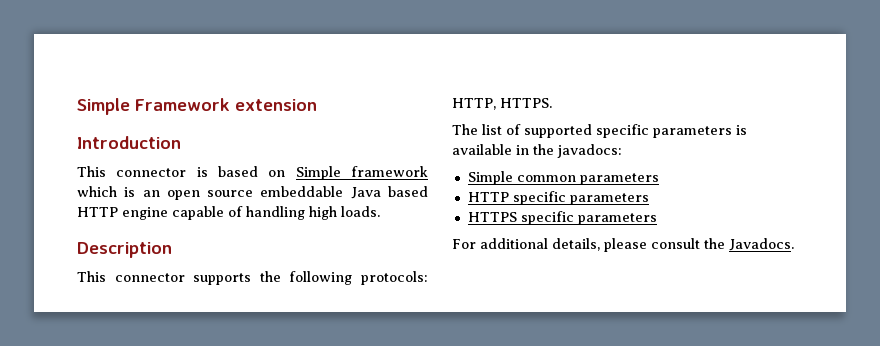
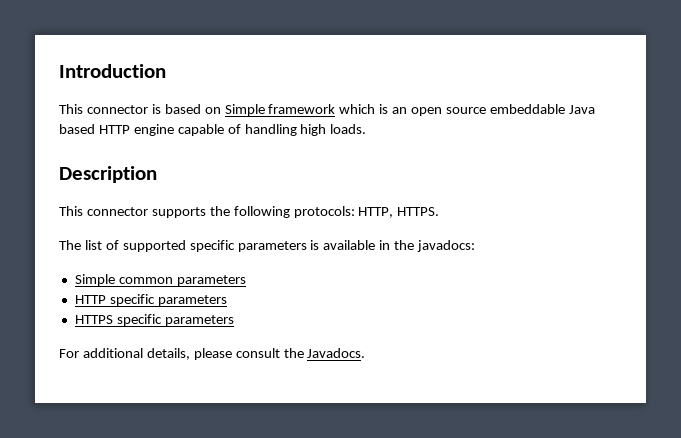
- Simple Framework extension

